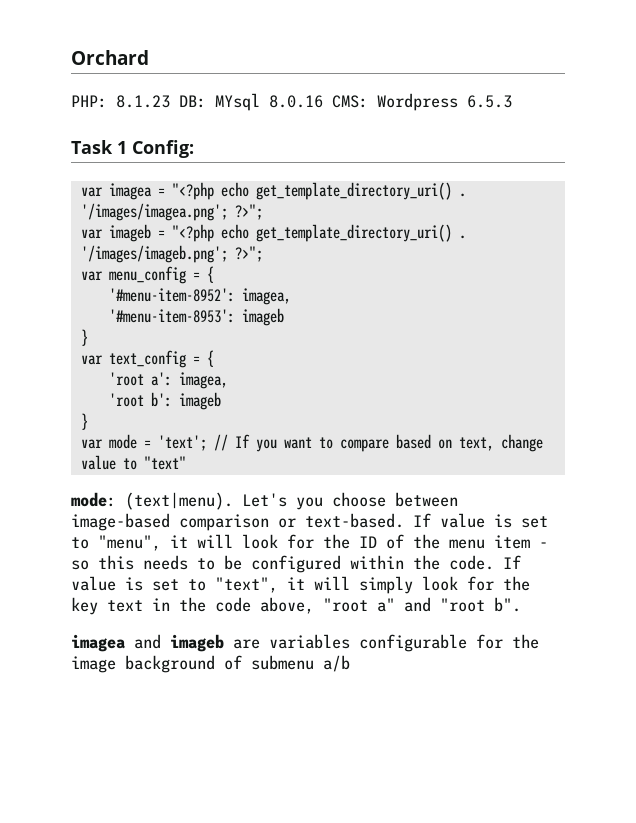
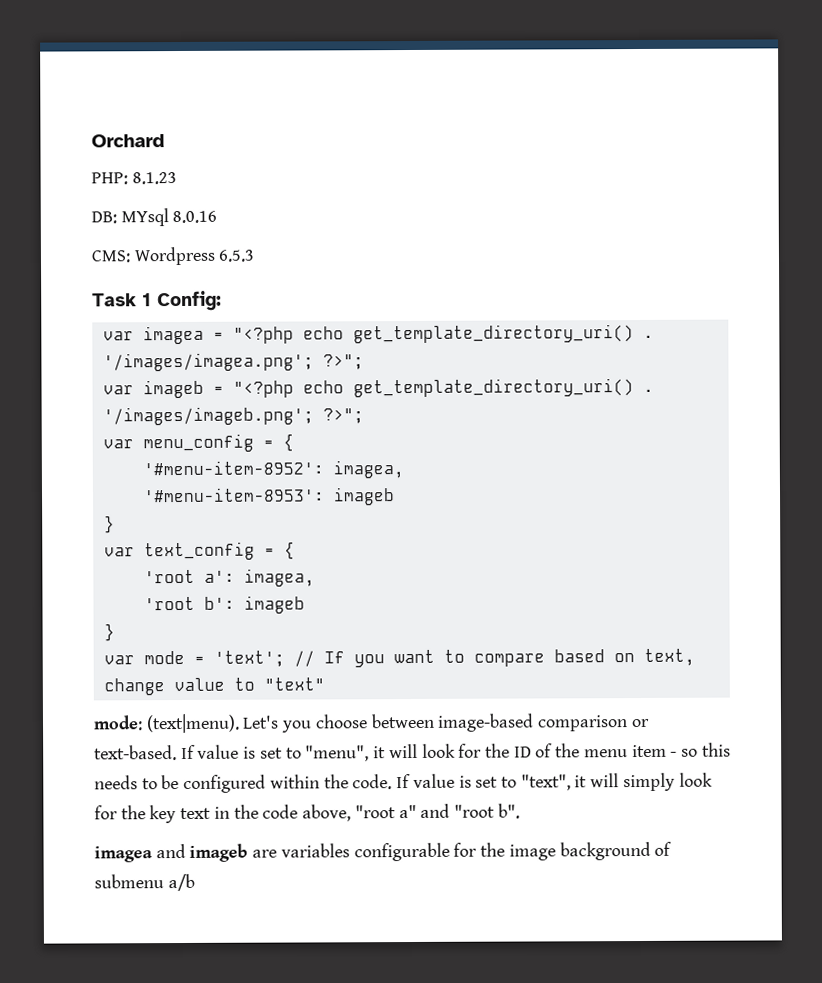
- PHP: 8.1.23 DB: MYsql 8.0.16 CMS: Wordpress 6.5.3
+ PHP: 8.1.23
+ DB: MYsql 8.0.16
+ CMS: Wordpress 6.5.3

